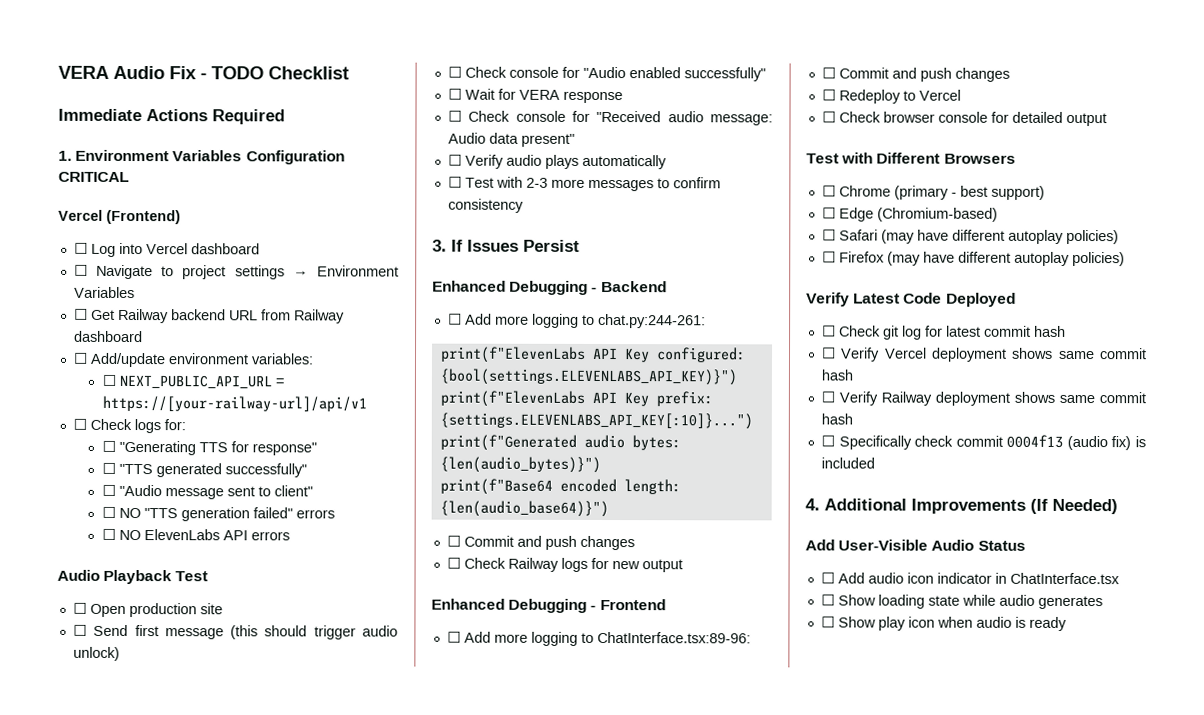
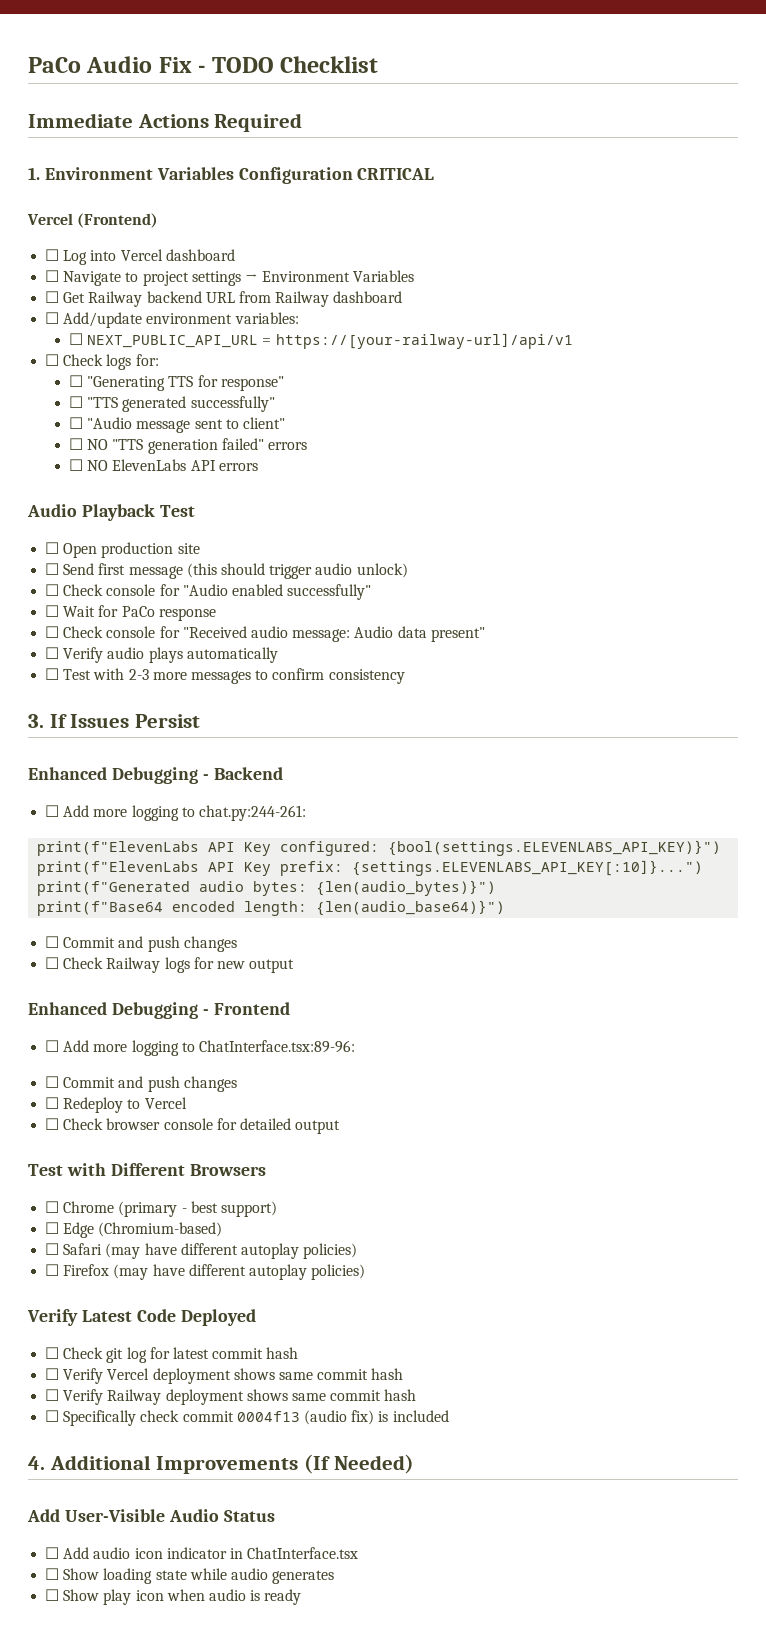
- VERA Audio Fix - TODO Checklist
+ PaCo Audio Fix - TODO Checklist
- ☐ Wait for VERA response
+ ☐ Wait for PaCo response

